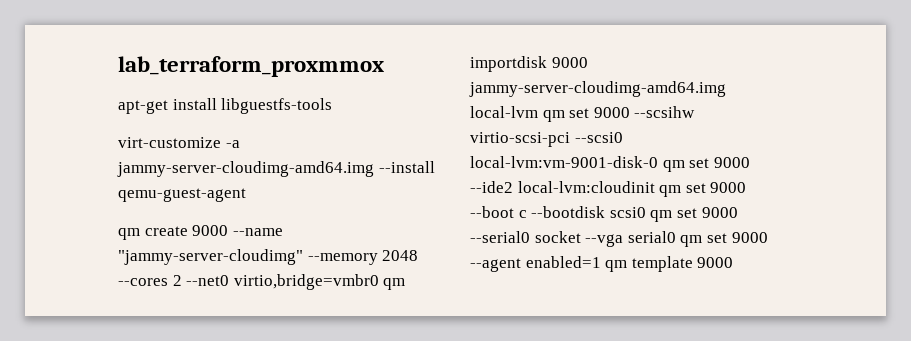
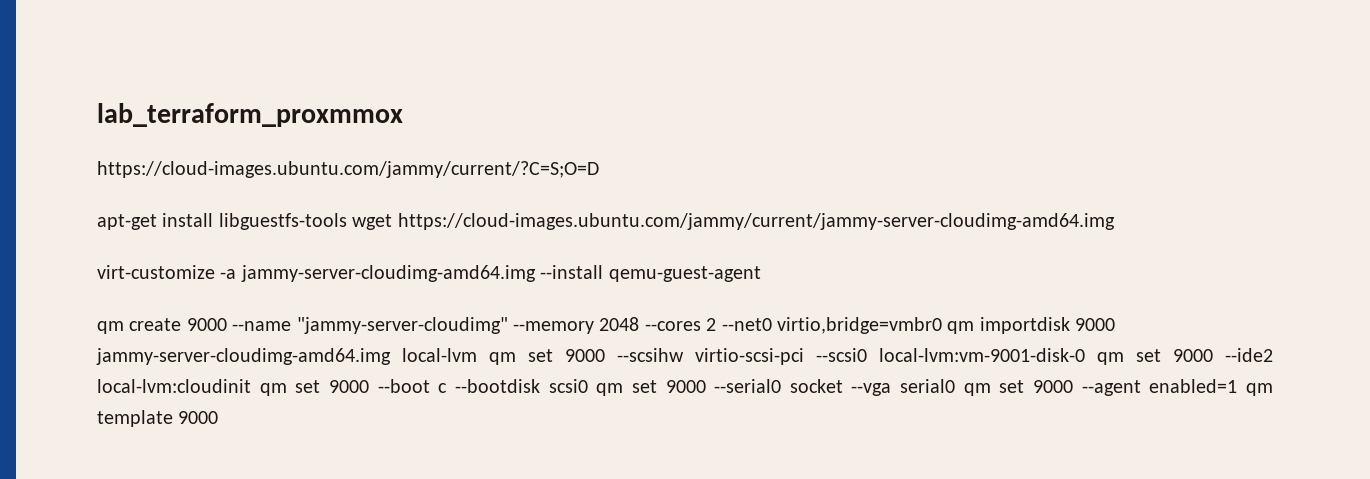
+ https://cloud-images.ubuntu.com/jammy/current/?C=S;O=D
- apt-get install libguestfs-tools
+ apt-get install libguestfs-tools wget https://cloud-images.ubuntu.com/jammy/current/jammy-server-cloudimg-amd64.img

